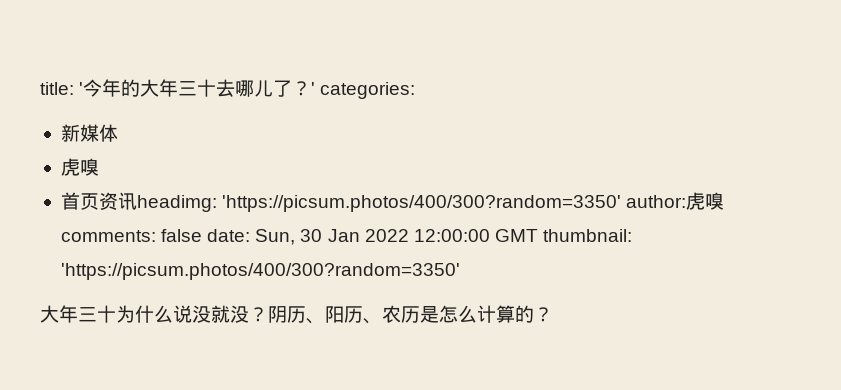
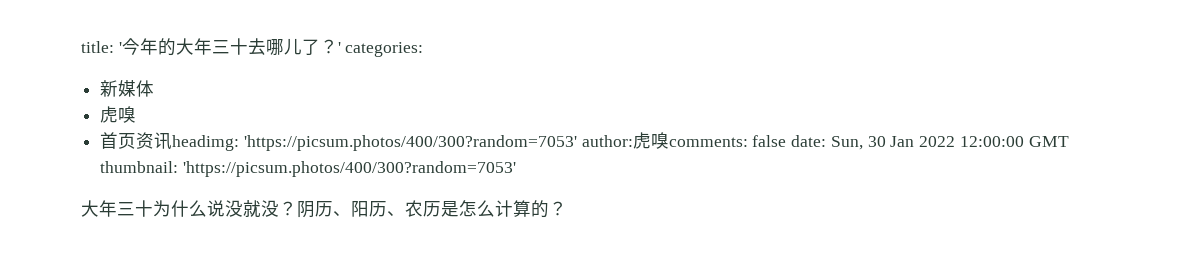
- 首页资讯headimg: 'https://picsum.photos/400/300?random=3350' author:虎嗅comments: false date: Sun, 30 Jan 2022 12:00:00 GMT thumbnail: 'https://picsum.photos/400/300?random=3350'
+ 首页资讯headimg: 'https://picsum.photos/400/300?random=7053' author:虎嗅comments: false date: Sun, 30 Jan 2022 12:00:00 GMT thumbnail: 'https://picsum.photos/400/300?random=7053'

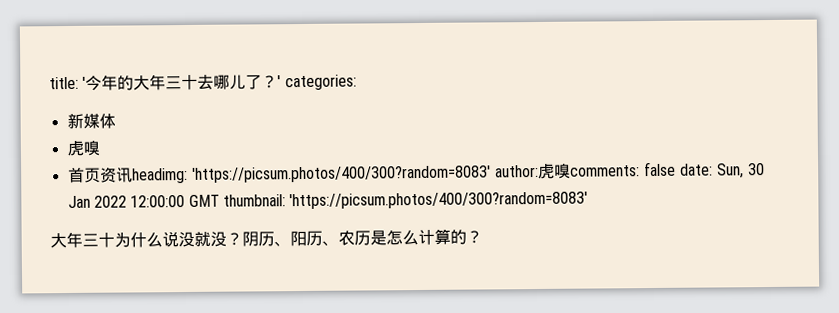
- 首页资讯headimg: 'https://picsum.photos/400/300?random=7053' author:虎嗅comments: false date: Sun, 30 Jan 2022 12:00:00 GMT thumbnail: 'https://picsum.photos/400/300?random=7053'
+ 首页资讯headimg: 'https://picsum.photos/400/300?random=8083' author:虎嗅comments: false date: Sun, 30 Jan 2022 12:00:00 GMT thumbnail: 'https://picsum.photos/400/300?random=8083'

